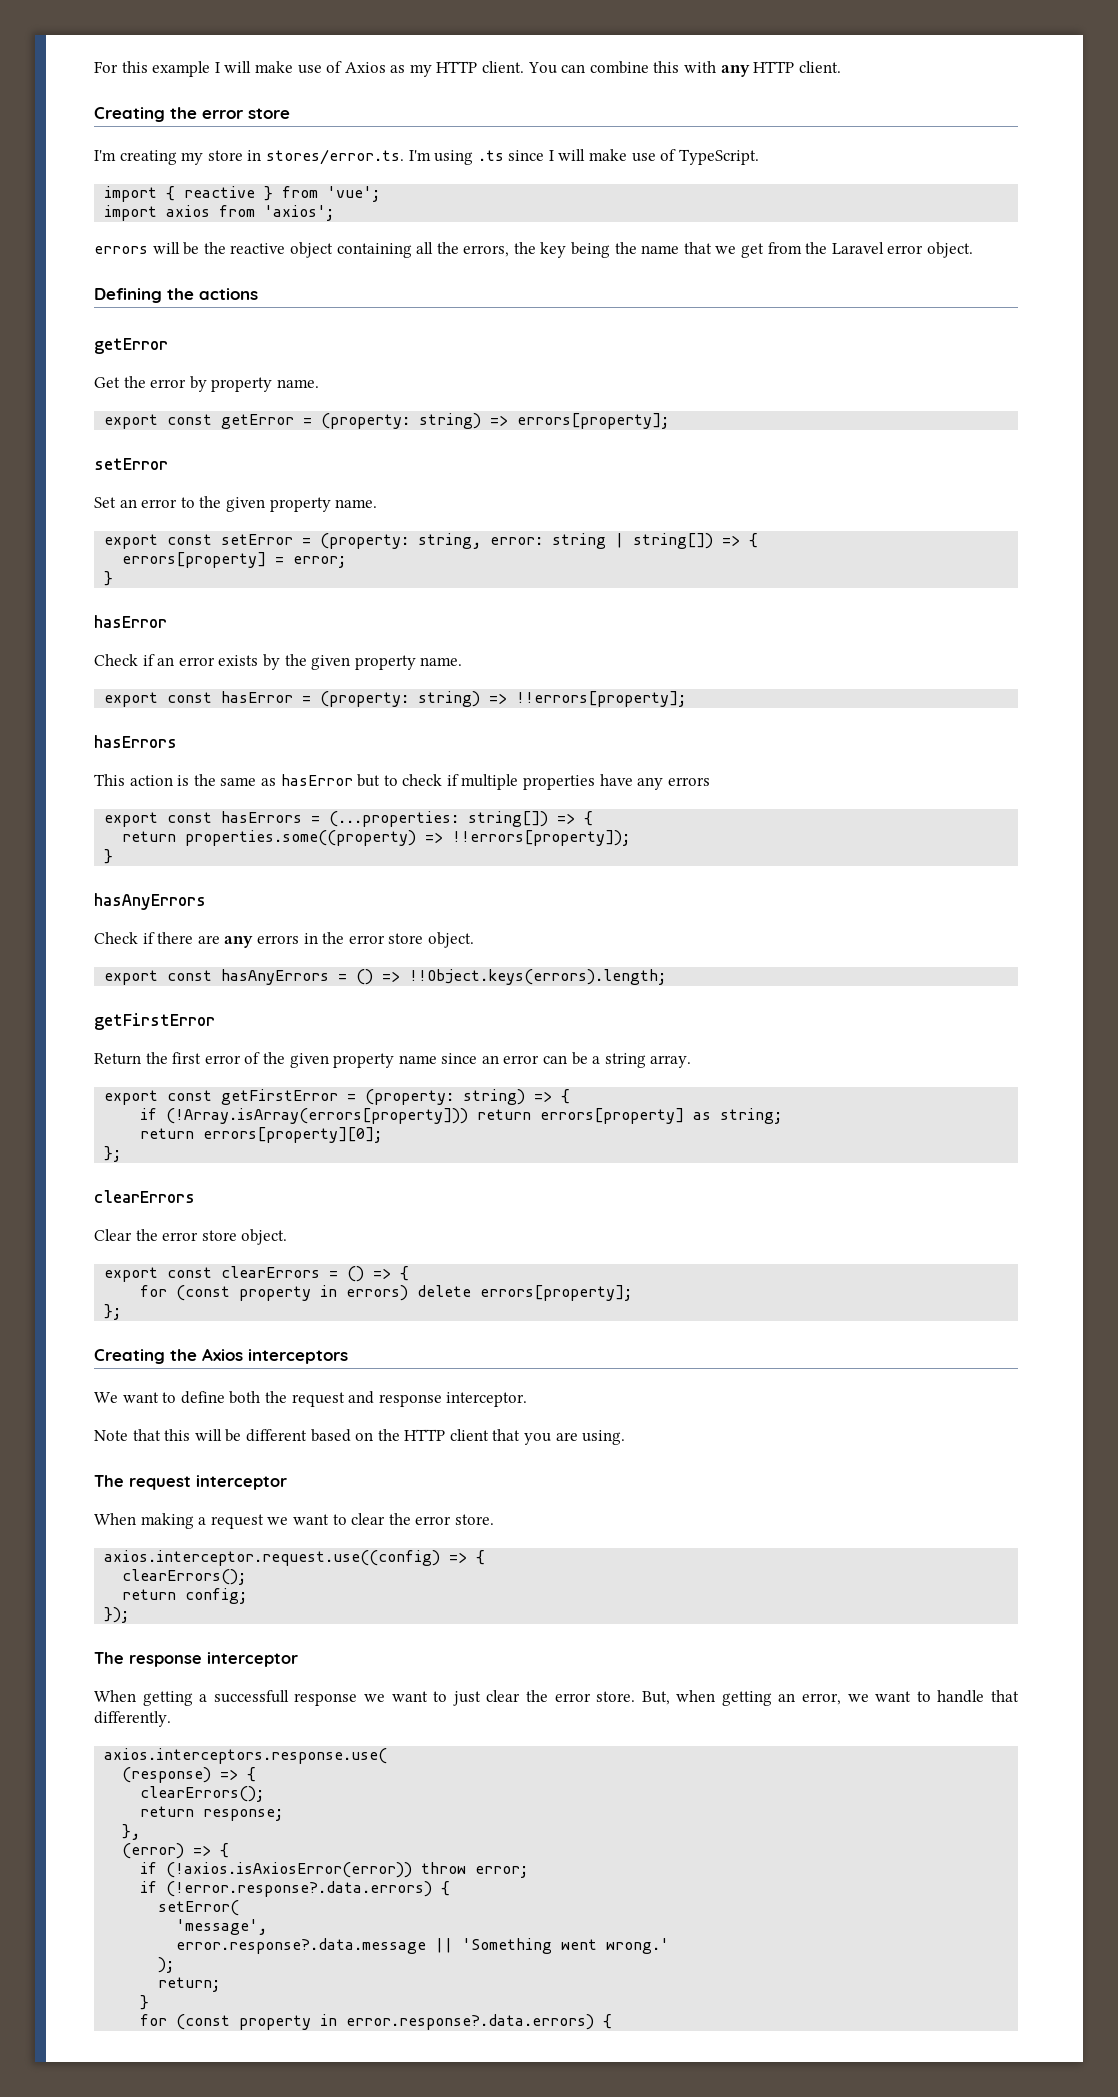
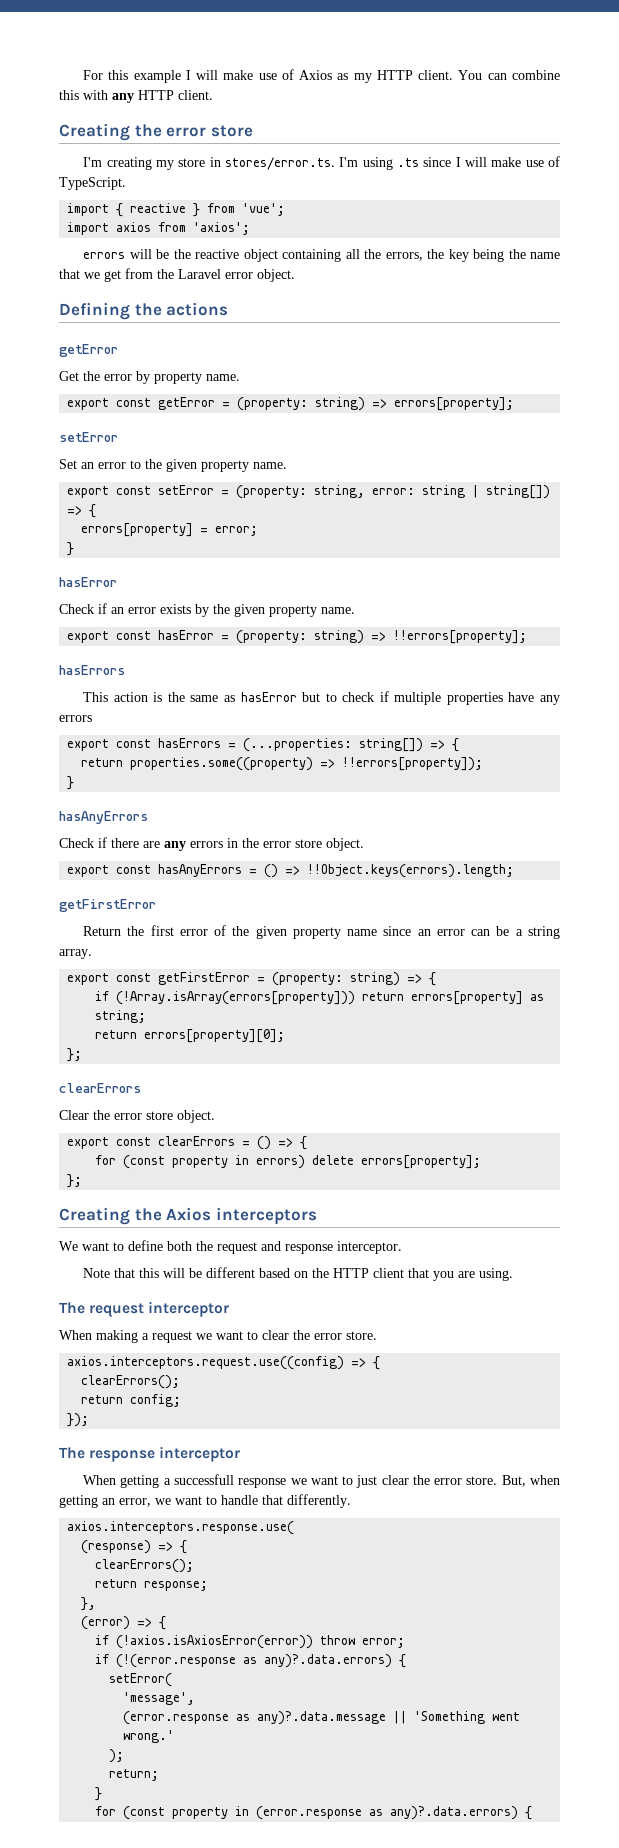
- axios.interceptor.request.use((config) => {
+ axios.interceptors.request.use((config) => {
- if (!error.response?.data.errors) {
+ if (!(error.response as any)?.data.errors) {
- error.response?.data.message || 'Something went wrong.'
+ (error.response as any)?.data.message || 'Something went wrong.'
- for (const property in error.response?.data.errors) {
+ for (const property in (error.response as any)?.data.errors) {

